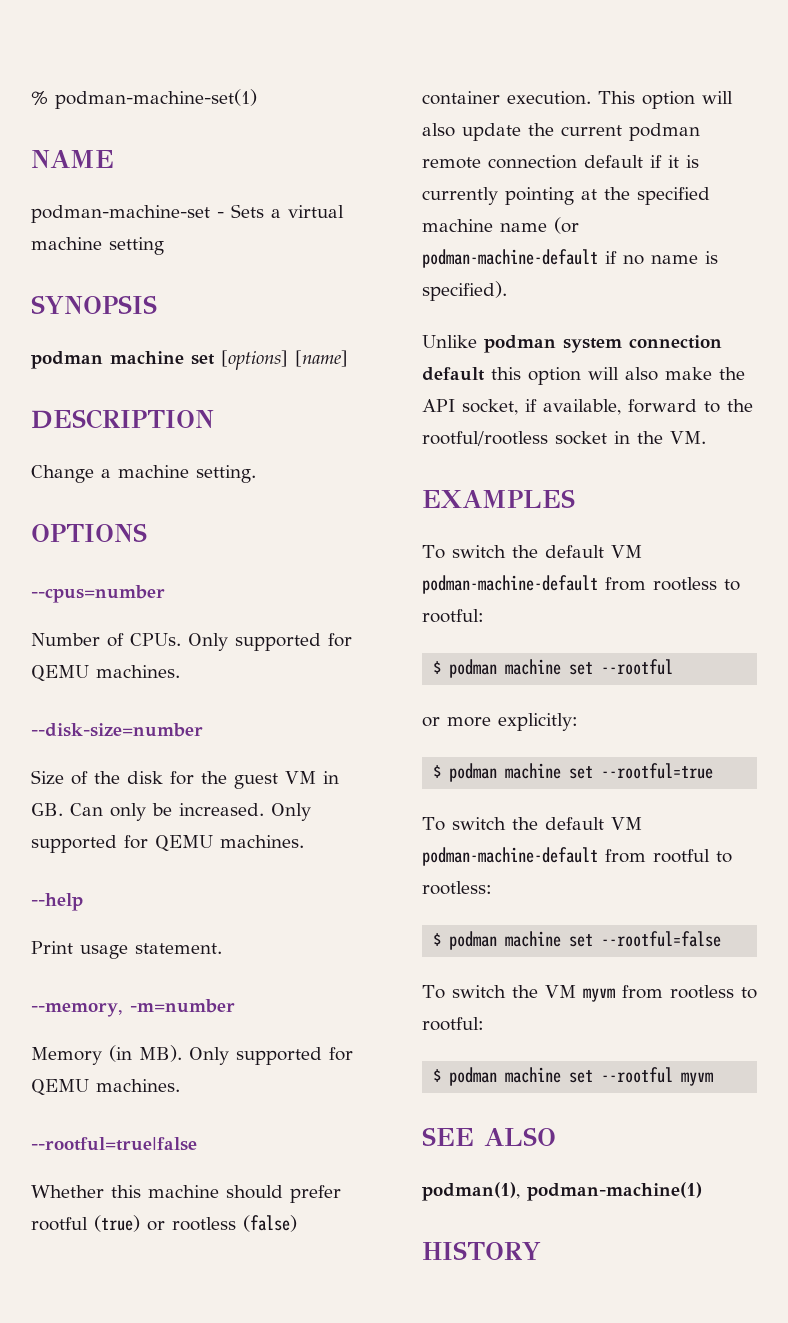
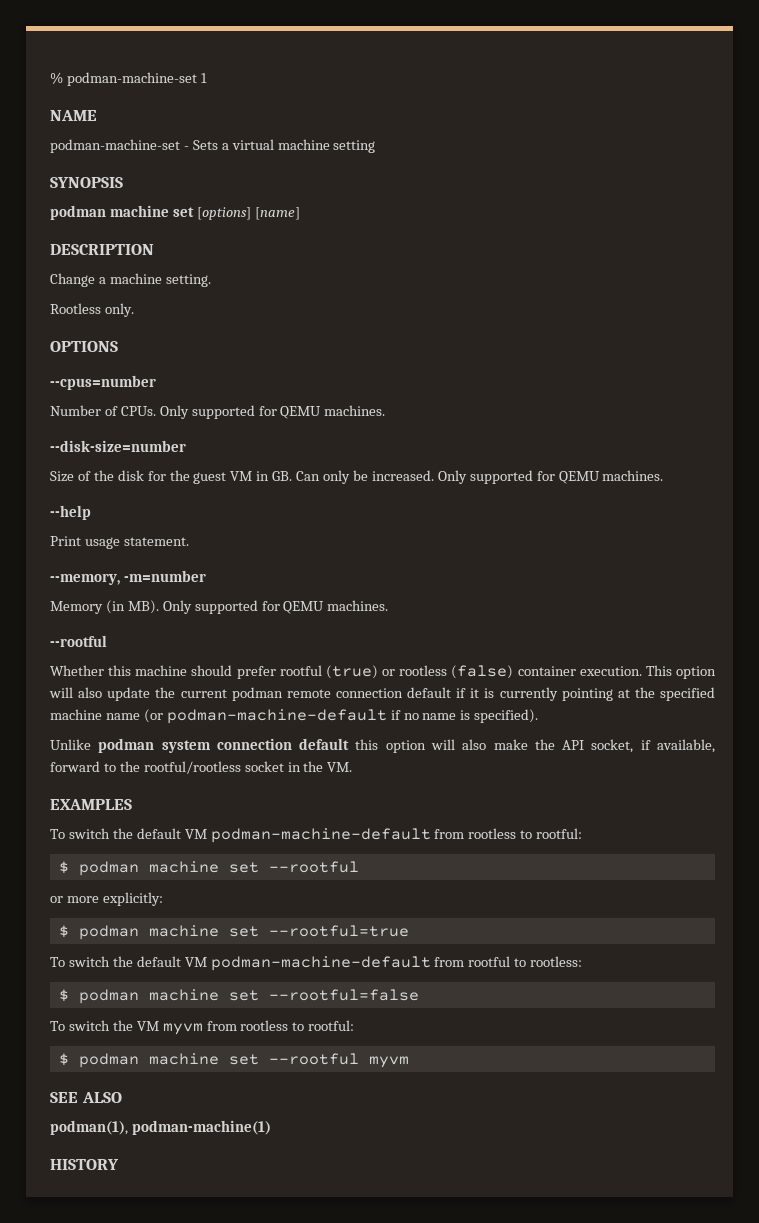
- % podman-machine-set(1)
+ % podman-machine-set 1
+ Rootless only.
  Memory (in MB). Only supported for QEMU machines.
- --rootful=true|false
+ --rootful

